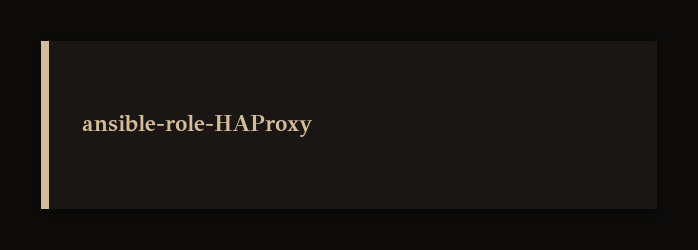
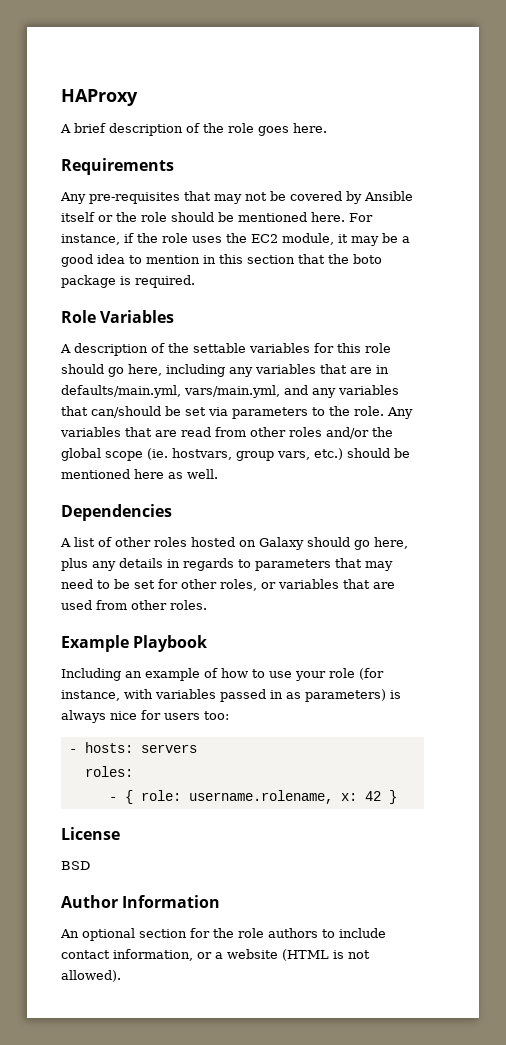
- ansible-role-HAProxy
+ HAProxy
+ A brief description of the role goes here.
+ Requirements
+ Any pre-requisites that may not be covered by Ansible itself or the role should be mentioned here. For instance, if the role uses the EC2 module, it may be a good idea to mention in this section that the boto package is required.
+ Role Variables
+ A description of the settable variables for this role should go here, including any variables that are in defaults/main.yml, vars/main.yml, and any variables that can/should be set via parameters to the role. Any variables that are read from other roles and/or the global scope (ie. hostvars, group vars, etc.) should be mentioned here as well.
+ Dependencies
+ A list of other roles hosted on Galaxy should go here, plus any details in regards to parameters that may need to be set for other roles, or variables that are used from other roles.
+ Example Playbook
+ Including an example of how to use your role (for instance, with variables passed in as parameters) is always nice for users too:
+ - hosts: servers
+ roles:
+ - { role: username.rolename, x: 42 }
+ License
+ BSD
+ Author Information
+ An optional section for the role authors to include contact information, or a website (HTML is not allowed).

